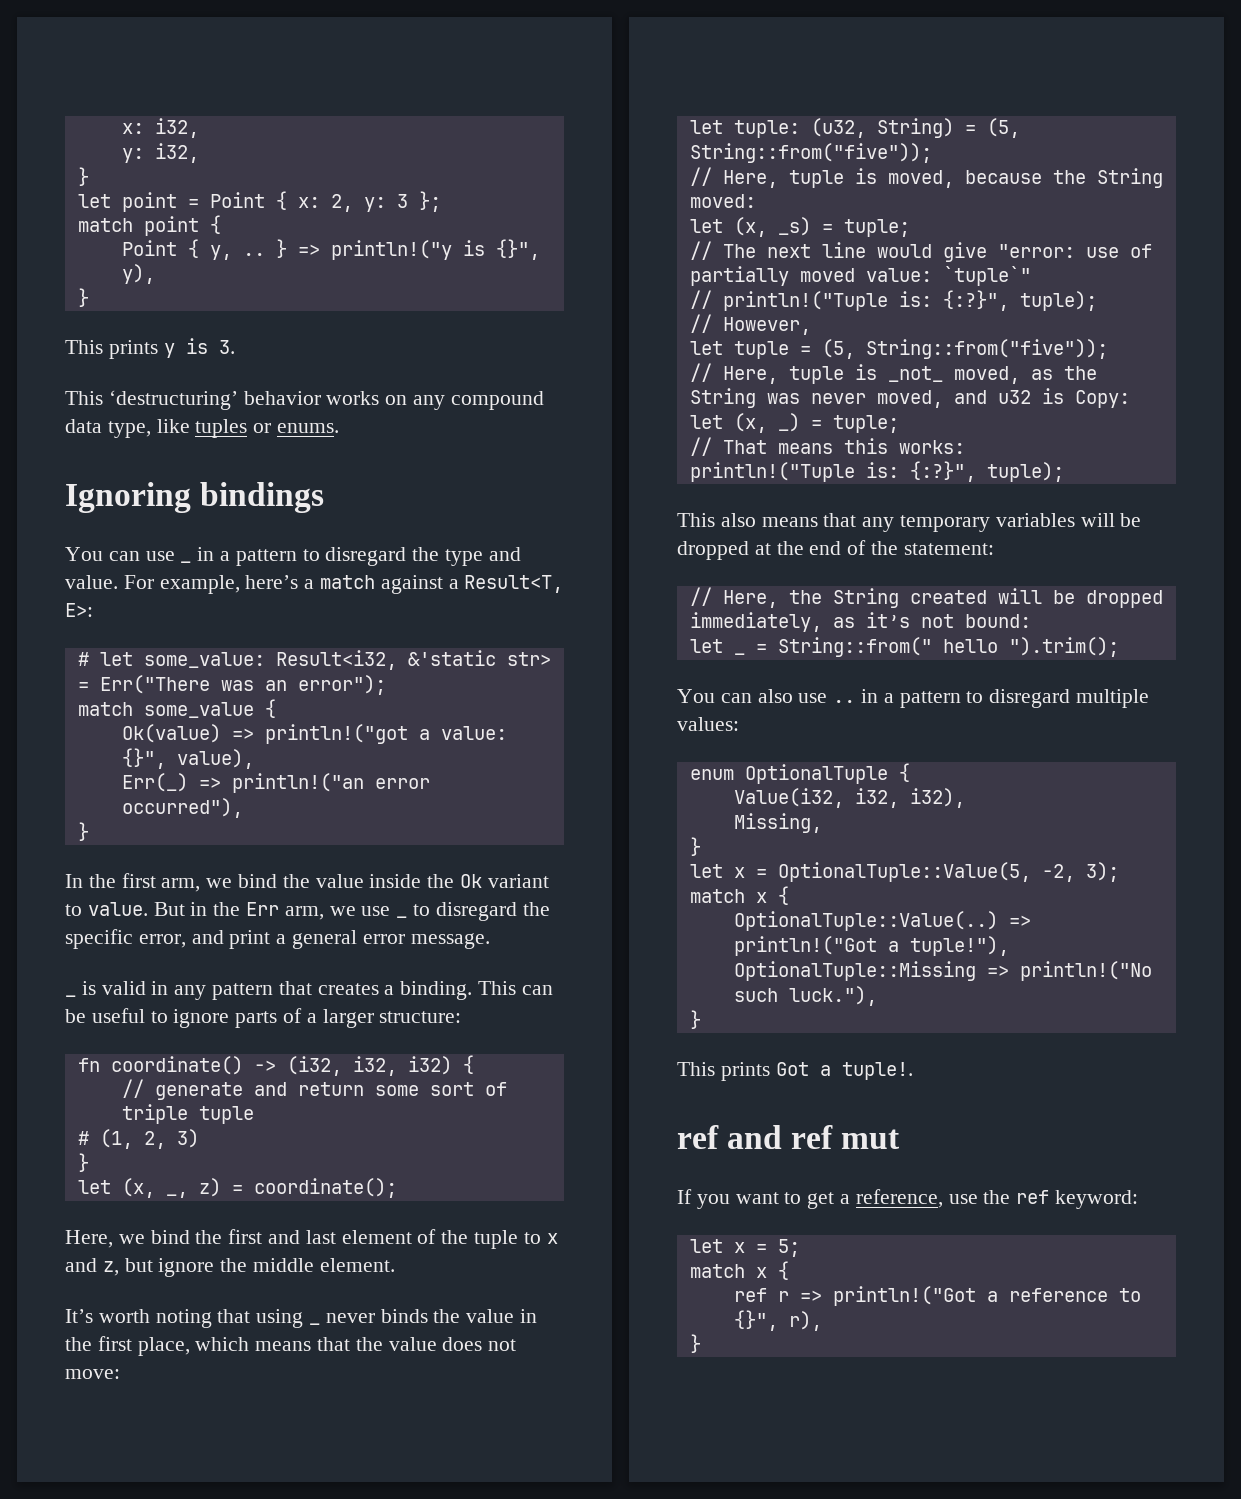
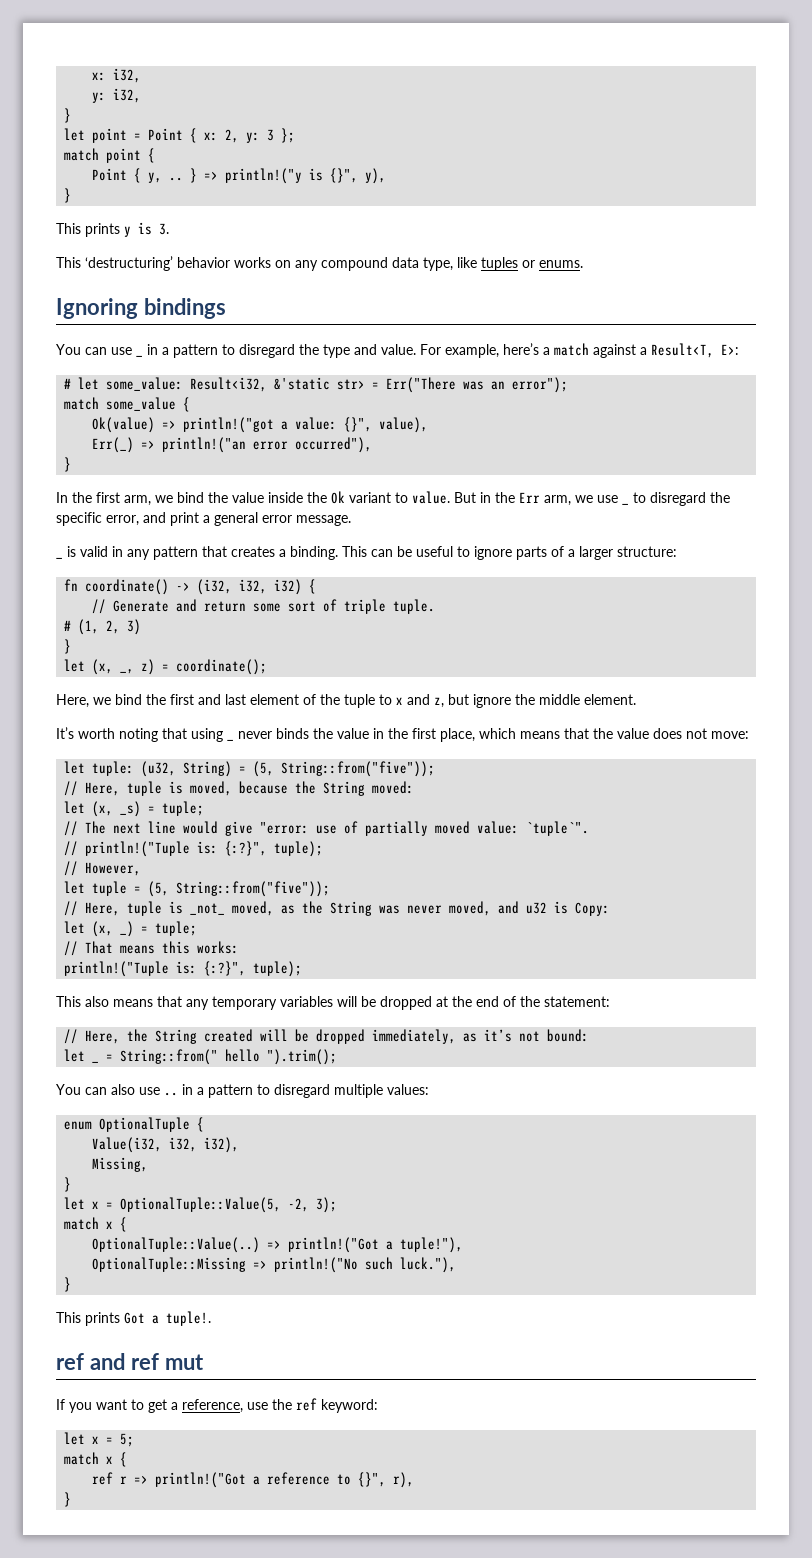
- // generate and return some sort of triple tuple
+ // Generate and return some sort of triple tuple.
- // The next line would give "error: use of partially moved value: `tuple`"
+ // The next line would give "error: use of partially moved value: `tuple`".

